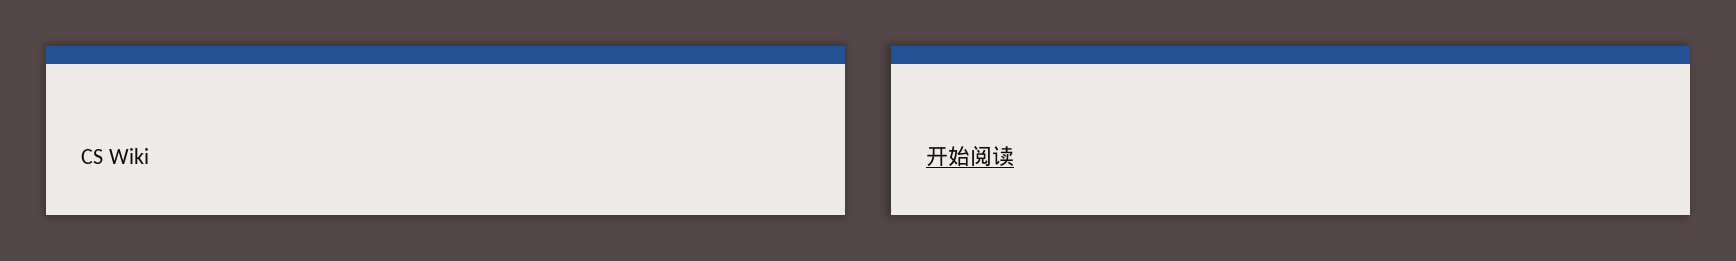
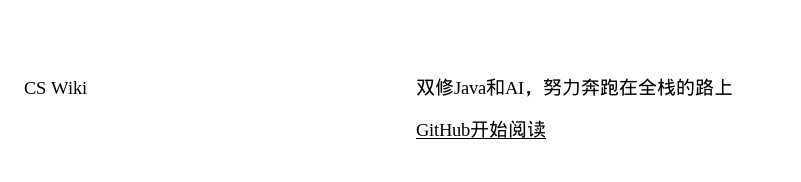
- 开始阅读
+ 双修Java和AI，努力奔跑在全栈的路上
+ GitHub开始阅读

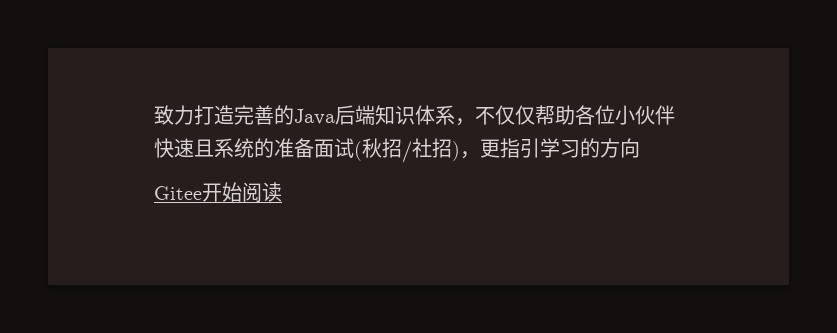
- CS Wiki
- 双修Java和AI，努力奔跑在全栈的路上
- GitHub开始阅读
+ 致力打造完善的Java后端知识体系，不仅仅帮助各位小伙伴快速且系统的准备面试(秋招/社招)，更指引学习的方向
+ Gitee开始阅读

